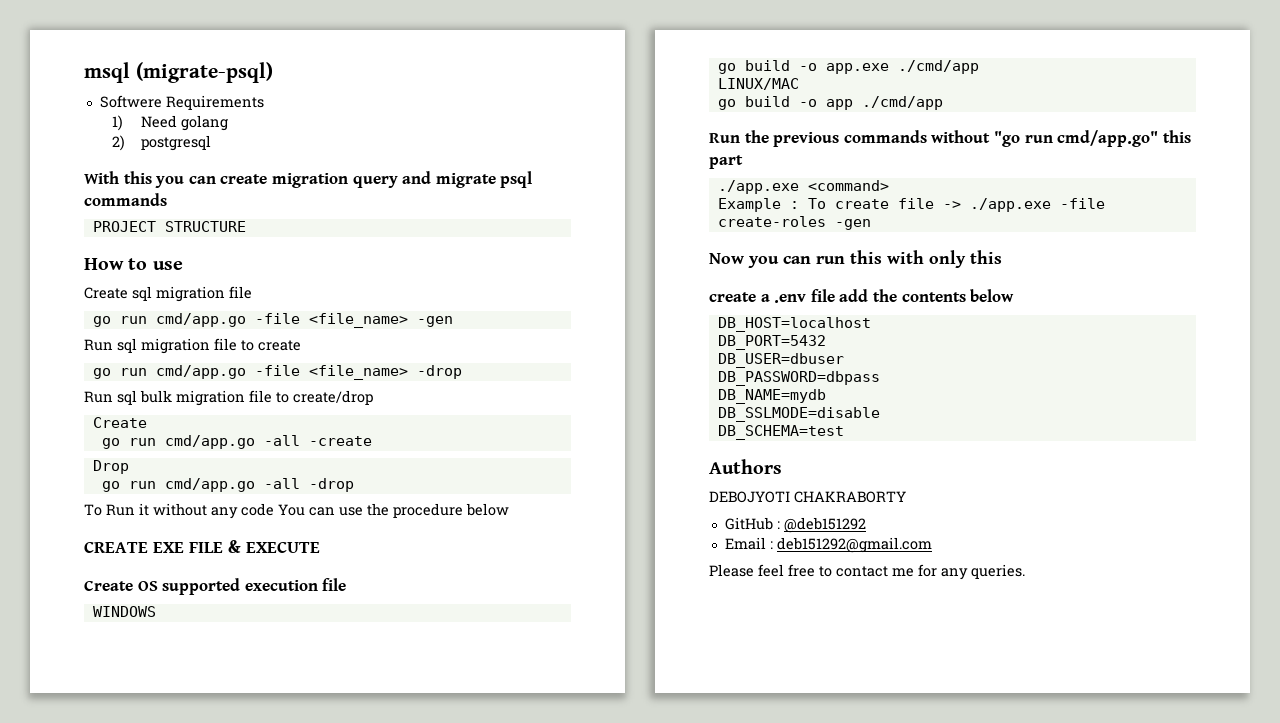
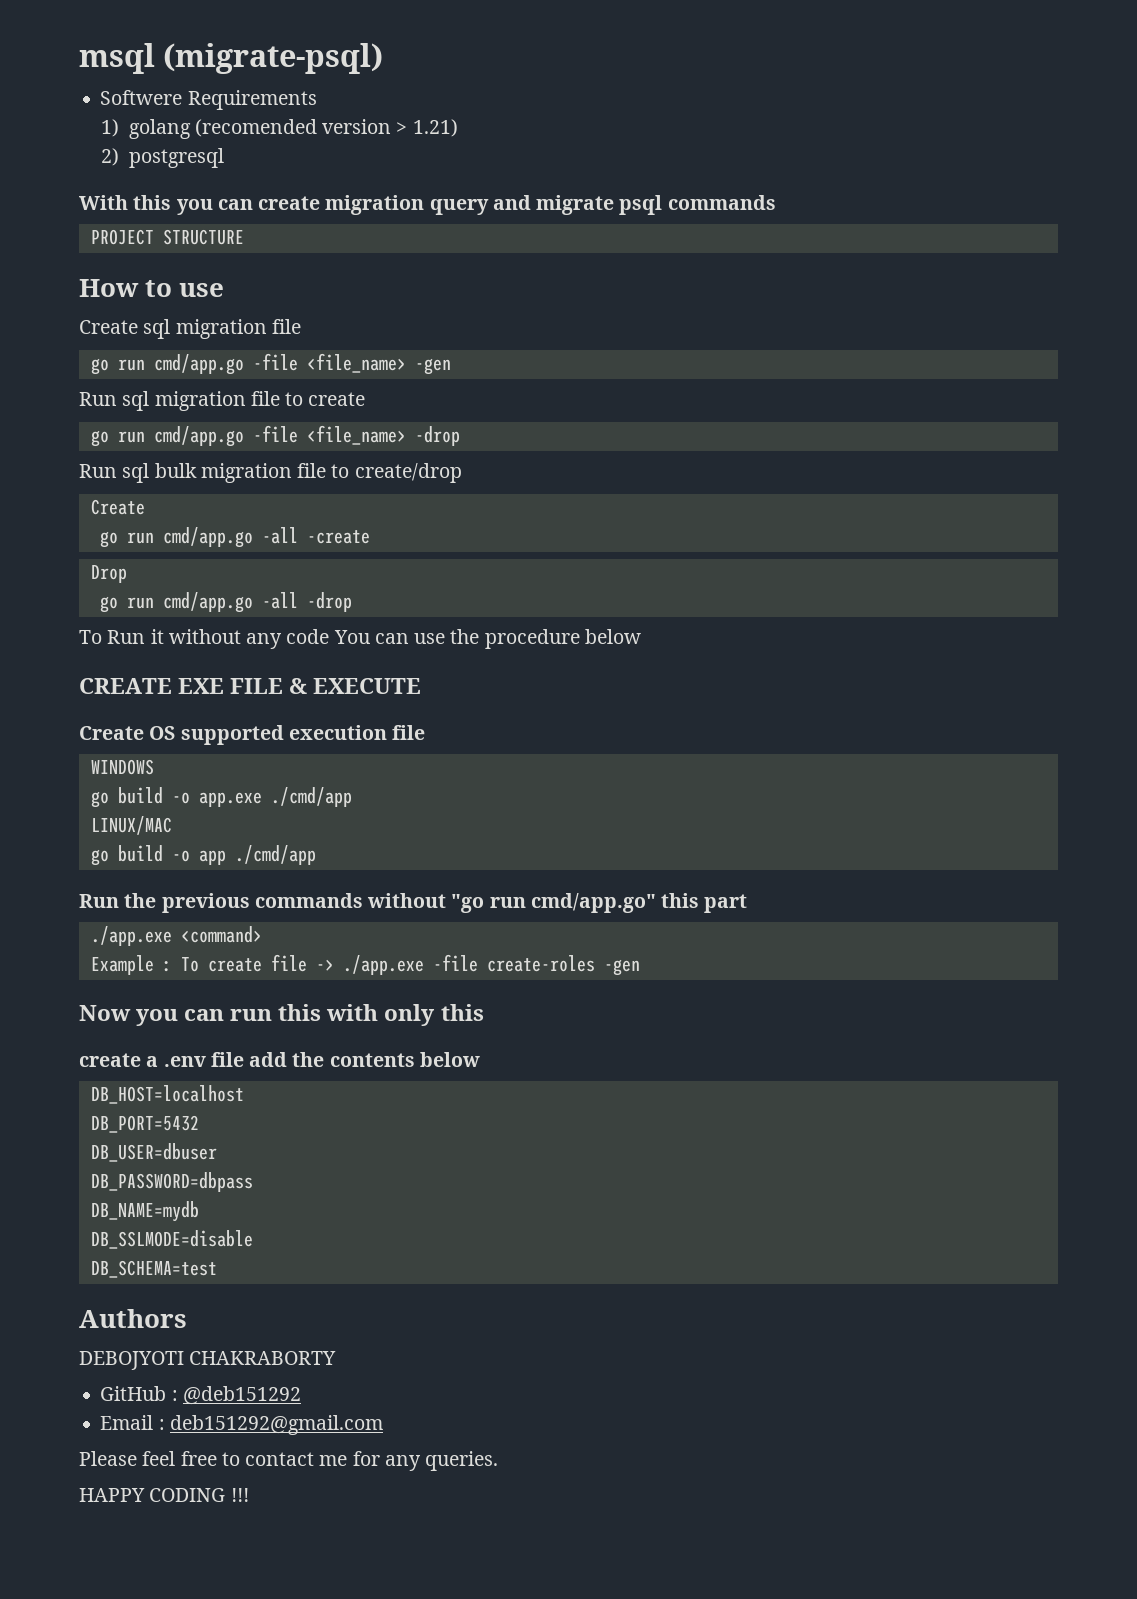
- 1) Need golang
+ 1) golang (recomended version > 1.21)
+ HAPPY CODING !!!

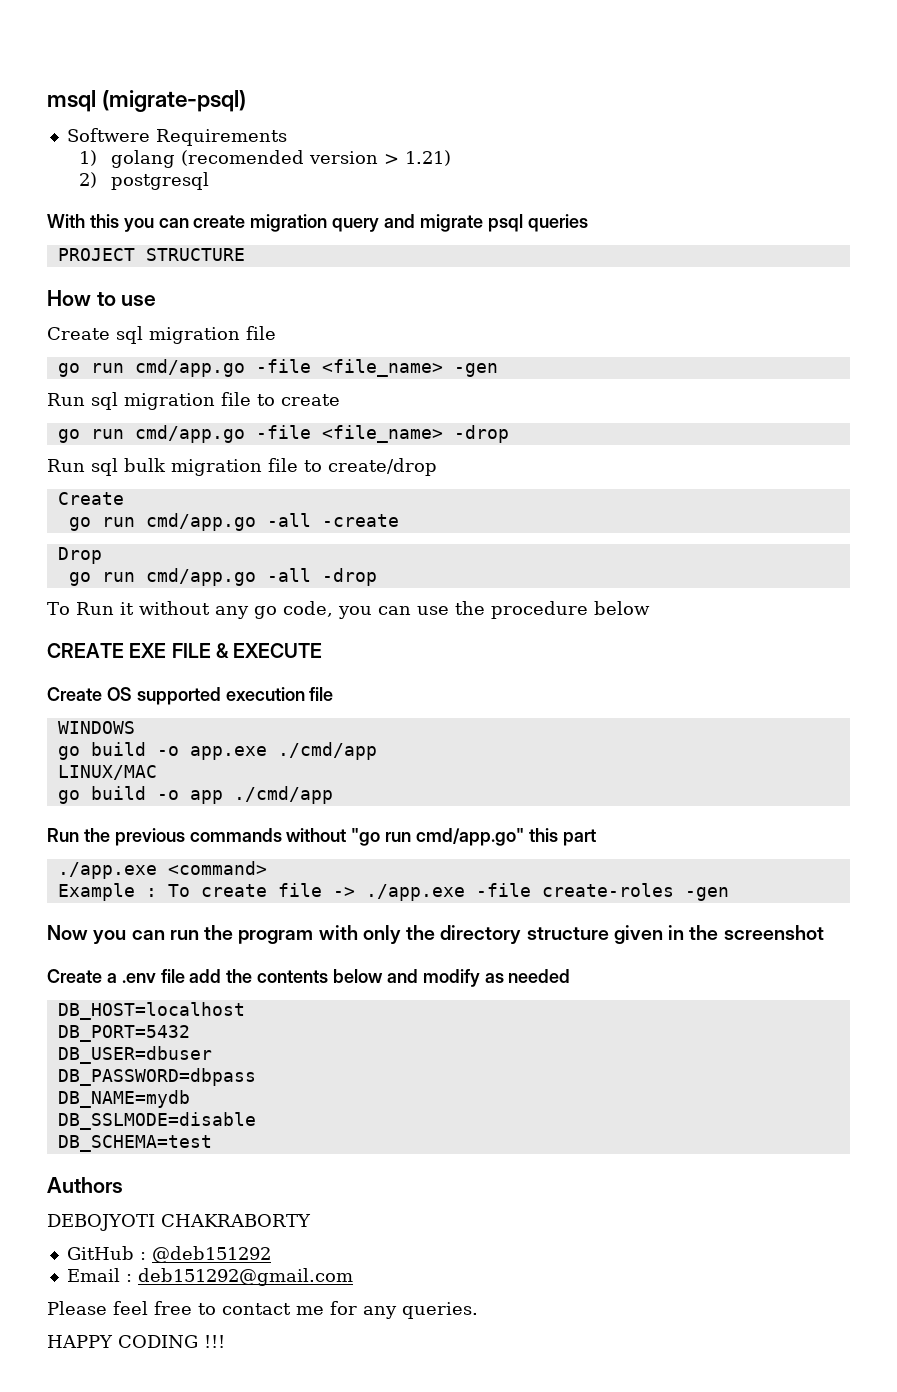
- With this you can create migration query and migrate psql commands
+ With this you can create migration query and migrate psql queries
- To Run it without any code You can use the procedure below
+ To Run it without any go code, you can use the procedure below
- Now you can run this with only this
- create a .env file add the contents below
+ Now you can run the program with only the directory structure given in the screenshot
+ Create a .env file add the contents below and modify as needed

